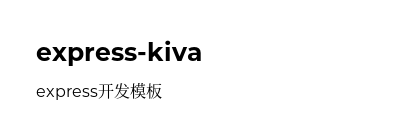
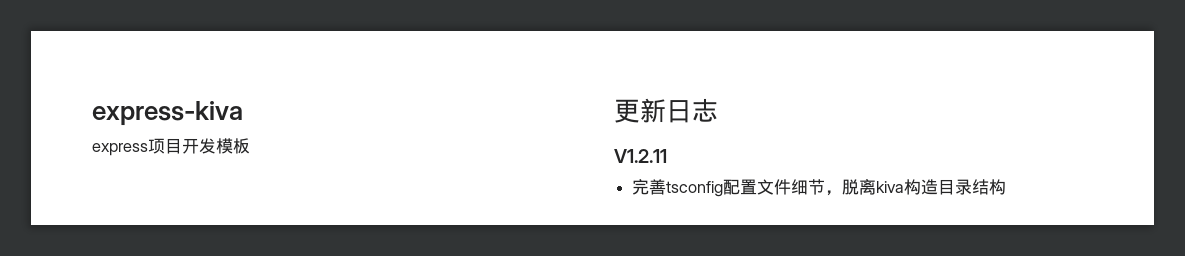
- express开发模板
+ express项目开发模板
+ 更新日志
+ V1.2.11
+ 完善tsconfig配置文件细节，脱离kiva构造目录结构

